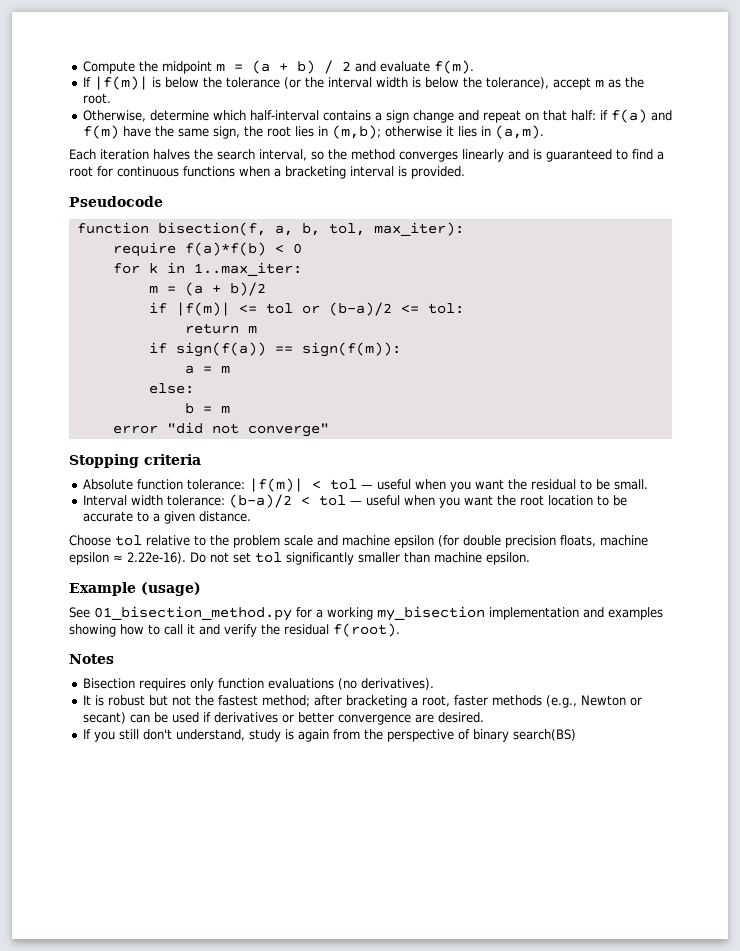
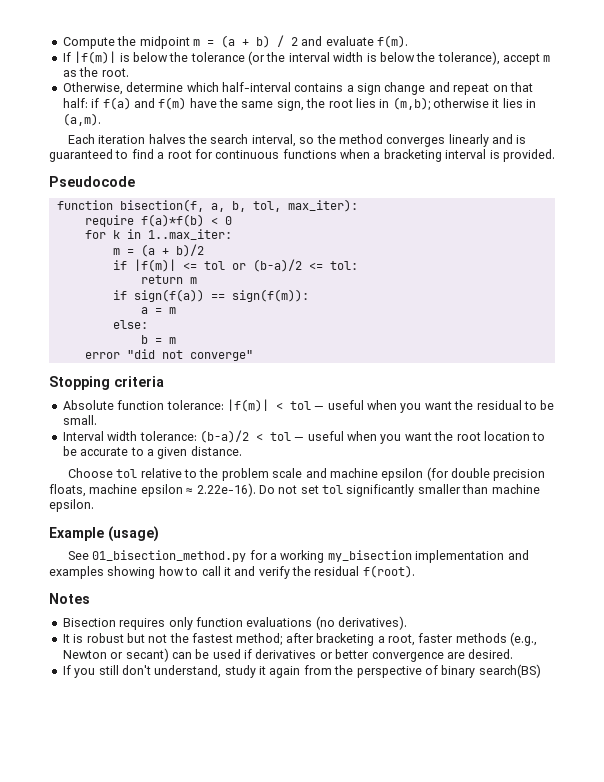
- If you still don't understand, study is again from the perspective of binary search(BS)
+ If you still don't understand, study it again from the perspective of binary search(BS)

